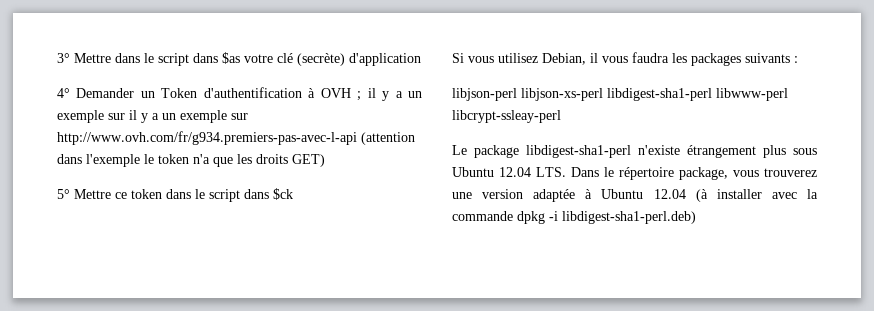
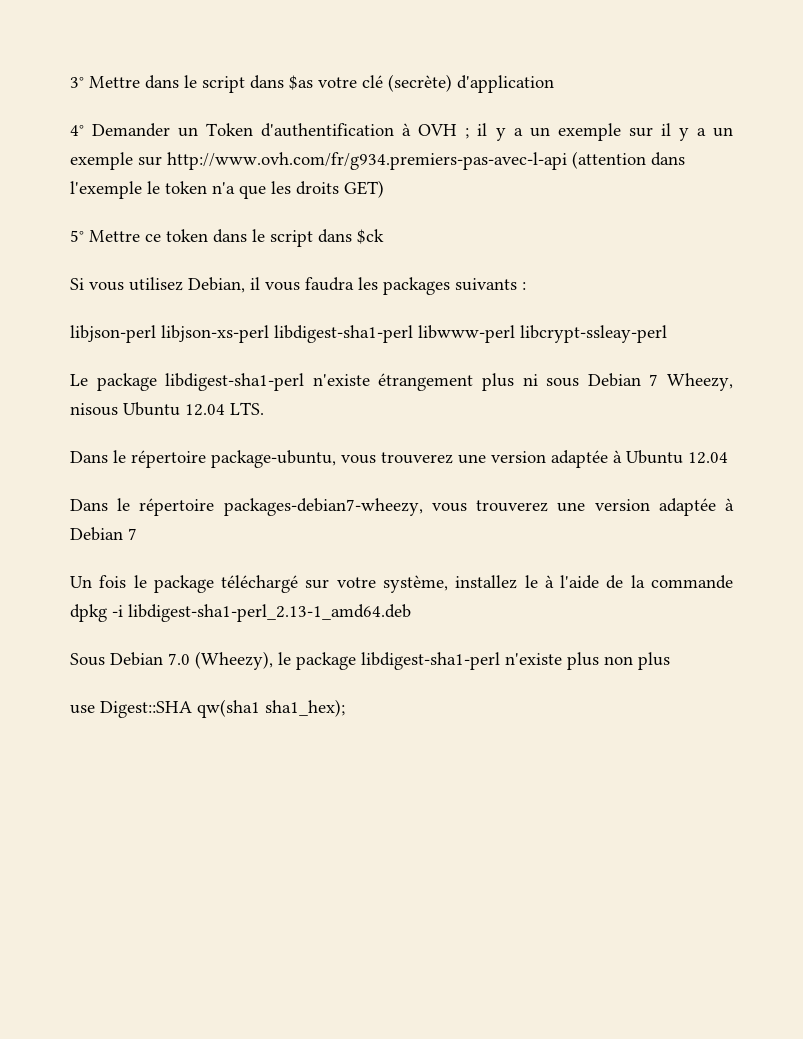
- Le package libdigest-sha1-perl n'existe étrangement plus sous Ubuntu 12.04 LTS. Dans le répertoire package, vous trouverez une version adaptée à Ubuntu 12.04 (à installer avec la commande dpkg -i libdigest-sha1-perl.deb)
+ Le package libdigest-sha1-perl n'existe étrangement plus ni sous Debian 7 Wheezy, nisous Ubuntu 12.04 LTS.
+ Dans le répertoire package-ubuntu, vous trouverez une version adaptée à Ubuntu 12.04
+ Dans le répertoire packages-debian7-wheezy, vous trouverez une version adaptée à Debian 7
+ Un fois le package téléchargé sur votre système, installez le à l'aide de la commande dpkg -i libdigest-sha1-perl_2.13-1_amd64.deb
+ Sous Debian 7.0 (Wheezy), le package libdigest-sha1-perl n'existe plus non plus
+ use Digest::SHA qw(sha1 sha1_hex);

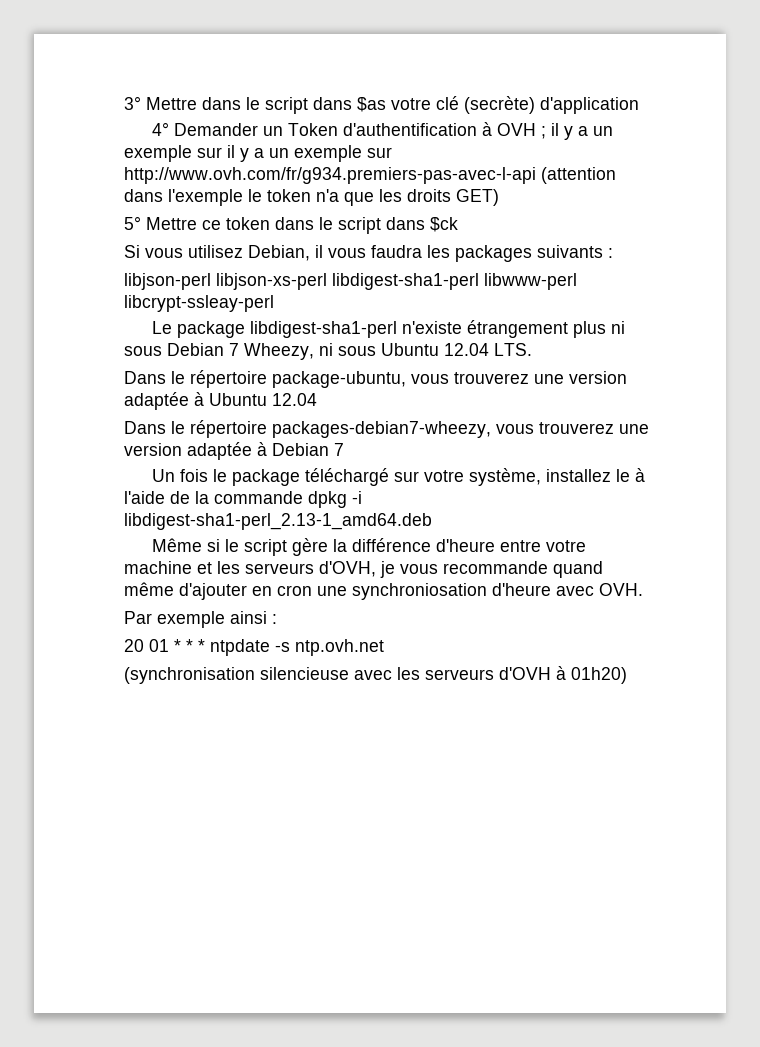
- Le package libdigest-sha1-perl n'existe étrangement plus ni sous Debian 7 Wheezy, nisous Ubuntu 12.04 LTS.
+ Le package libdigest-sha1-perl n'existe étrangement plus ni sous Debian 7 Wheezy, ni sous Ubuntu 12.04 LTS.
- Sous Debian 7.0 (Wheezy), le package libdigest-sha1-perl n'existe plus non plus
- use Digest::SHA qw(sha1 sha1_hex);
+ Même si le script gère la différence d'heure entre votre machine et les serveurs d'OVH, je vous recommande quand même d'ajouter en cron une synchroniosation d'heure avec OVH.
+ Par exemple ainsi :
+ 20 01 * * * ntpdate -s ntp.ovh.net
+ (synchronisation silencieuse avec les serveurs d'OVH à 01h20)

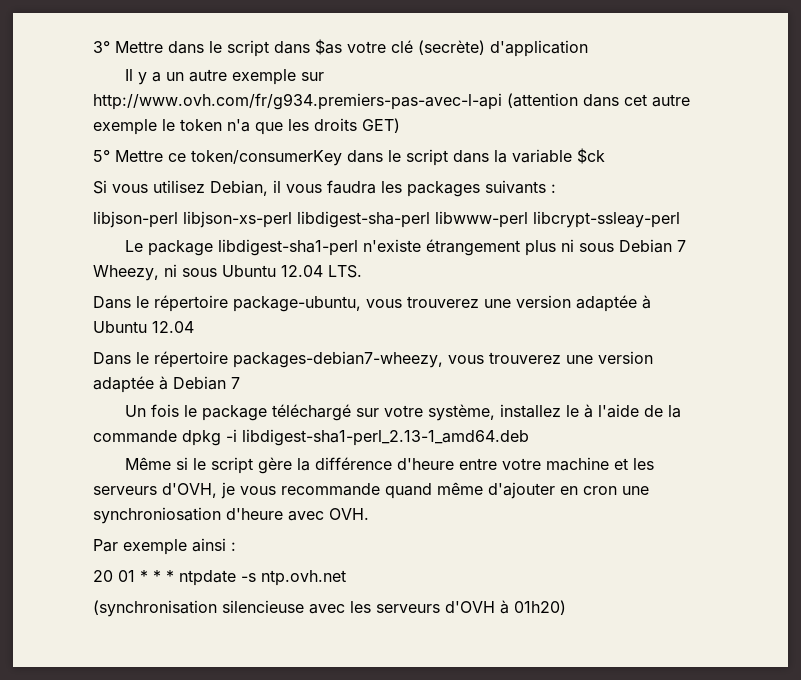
- 4° Demander un Token d'authentification à OVH ; il y a un exemple sur il y a un exemple sur http://www.ovh.com/fr/g934.premiers-pas-avec-l-api (attention dans l'exemple le token n'a que les droits GET)
+ Il y a un autre exemple sur http://www.ovh.com/fr/g934.premiers-pas-avec-l-api (attention dans cet autre exemple le token n'a que les droits GET)
- 5° Mettre ce token dans le script dans $ck
+ 5° Mettre ce token/consumerKey dans le script dans la variable $ck
- libjson-perl libjson-xs-perl libdigest-sha1-perl libwww-perl libcrypt-ssleay-perl
+ libjson-perl libjson-xs-perl libdigest-sha-perl libwww-perl libcrypt-ssleay-perl

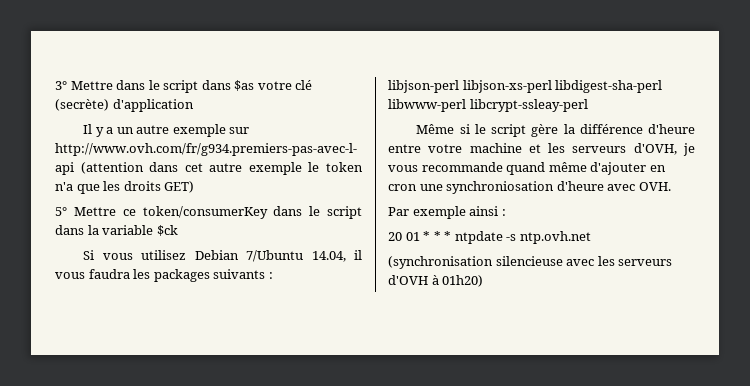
- Si vous utilisez Debian, il vous faudra les packages suivants :
+ Si vous utilisez Debian 7/Ubuntu 14.04, il vous faudra les packages suivants :
- Le package libdigest-sha1-perl n'existe étrangement plus ni sous Debian 7 Wheezy, ni sous Ubuntu 12.04 LTS.
- Dans le répertoire package-ubuntu, vous trouverez une version adaptée à Ubuntu 12.04
- Dans le répertoire packages-debian7-wheezy, vous trouverez une version adaptée à Debian 7
- Un fois le package téléchargé sur votre système, installez le à l'aide de la commande dpkg -i libdigest-sha1-perl_2.13-1_amd64.deb

